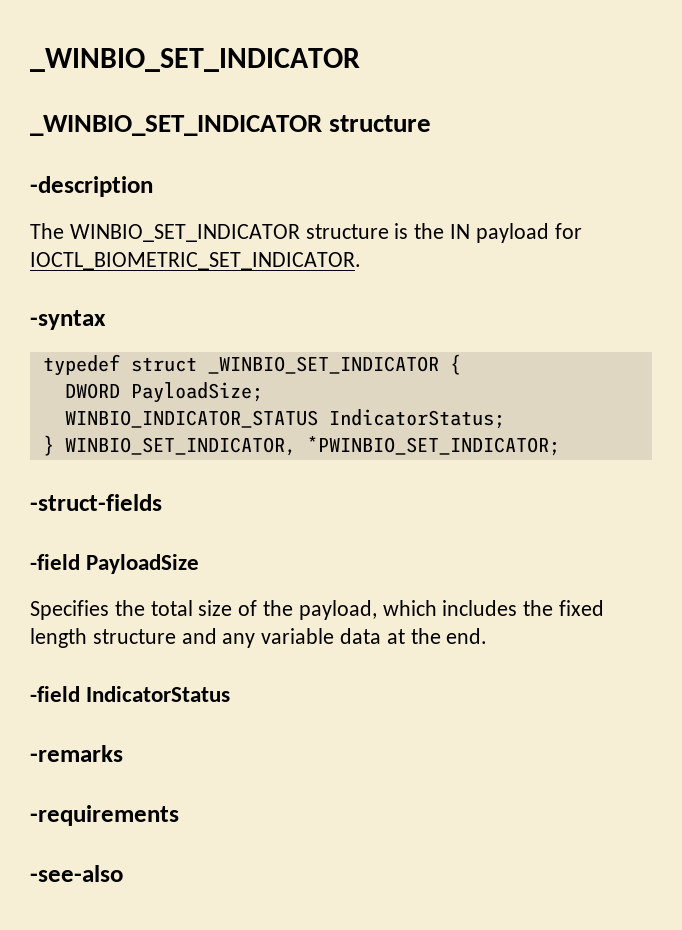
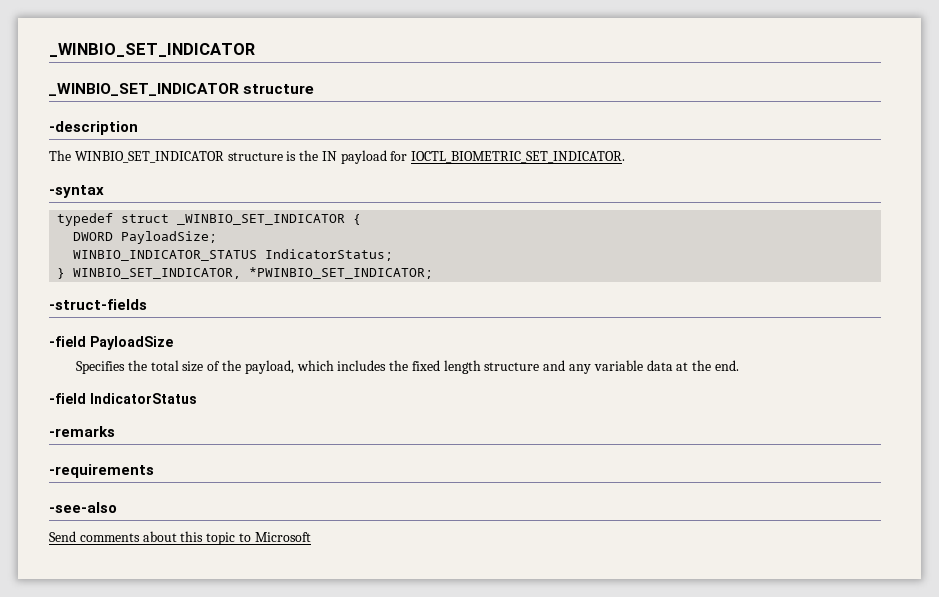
+ Send comments about this topic to Microsoft

